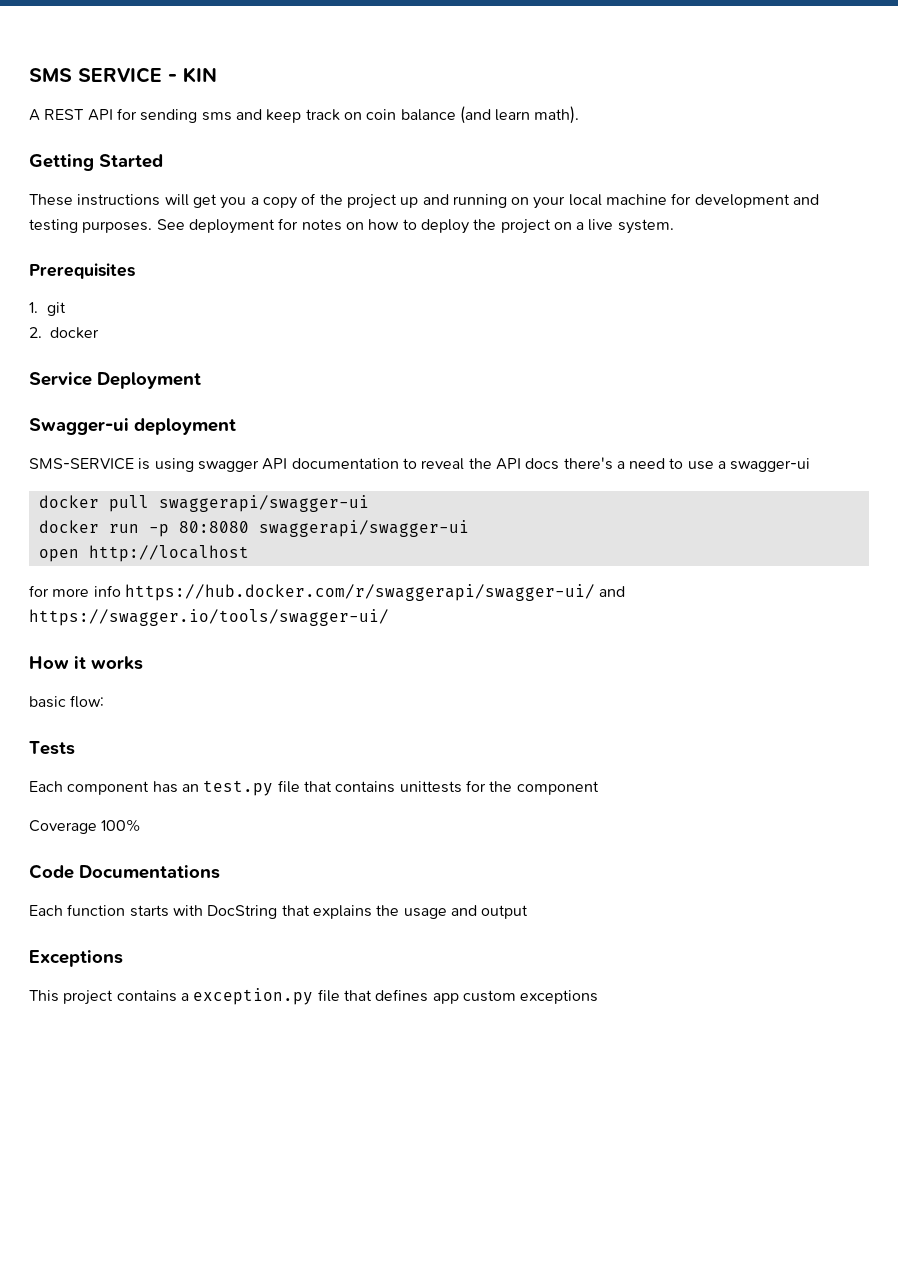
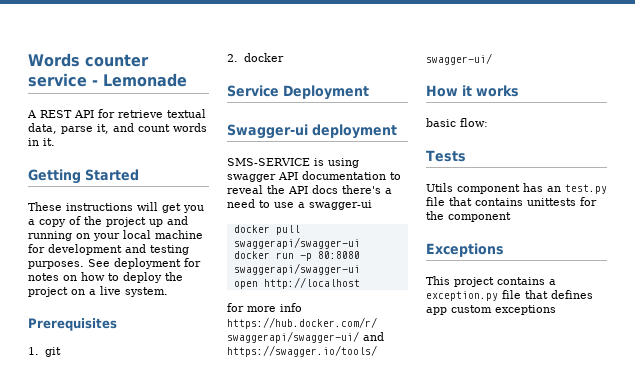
- SMS SERVICE - KIN
+ Words counter service - Lemonade
- A REST API for sending sms and keep track on coin balance (and learn math).
+ A REST API for retrieve textual data, parse it, and count words in it.
- Each component has an test.py file that contains unittests for the component
+ Utils component has an test.py file that contains unittests for the component
- Coverage 100%
- Code Documentations
- Each function starts with DocString that explains the usage and output

